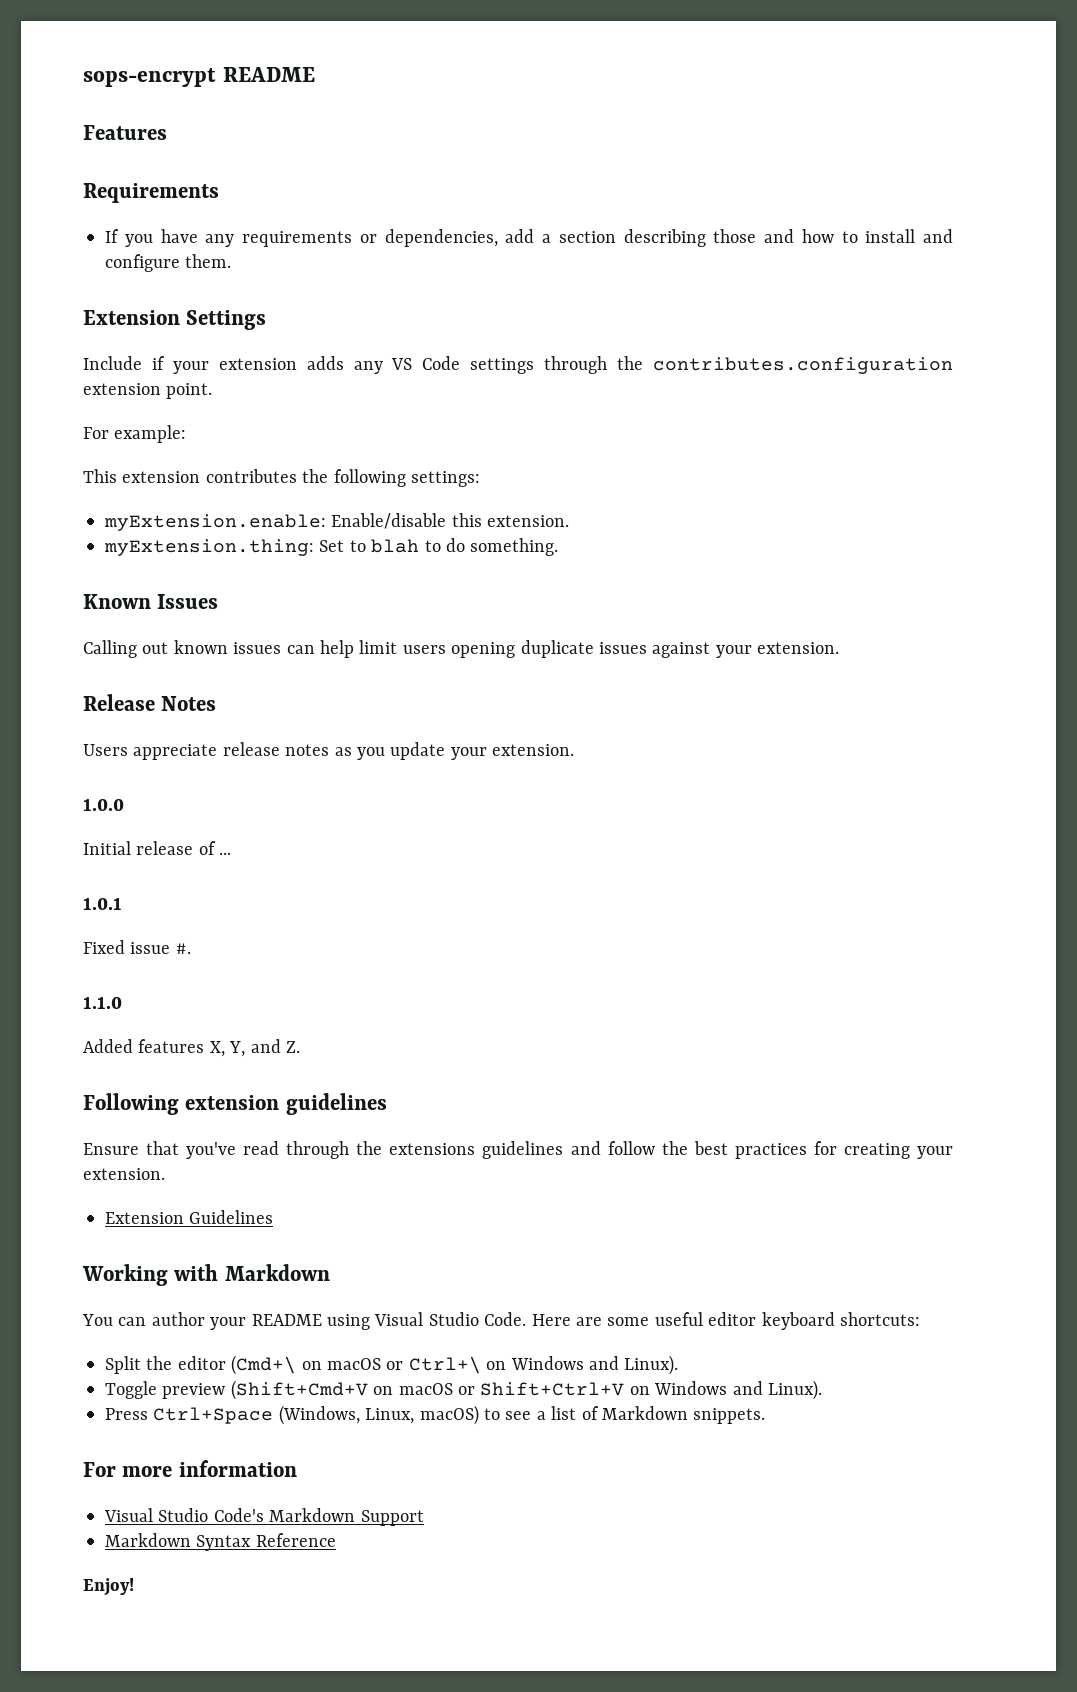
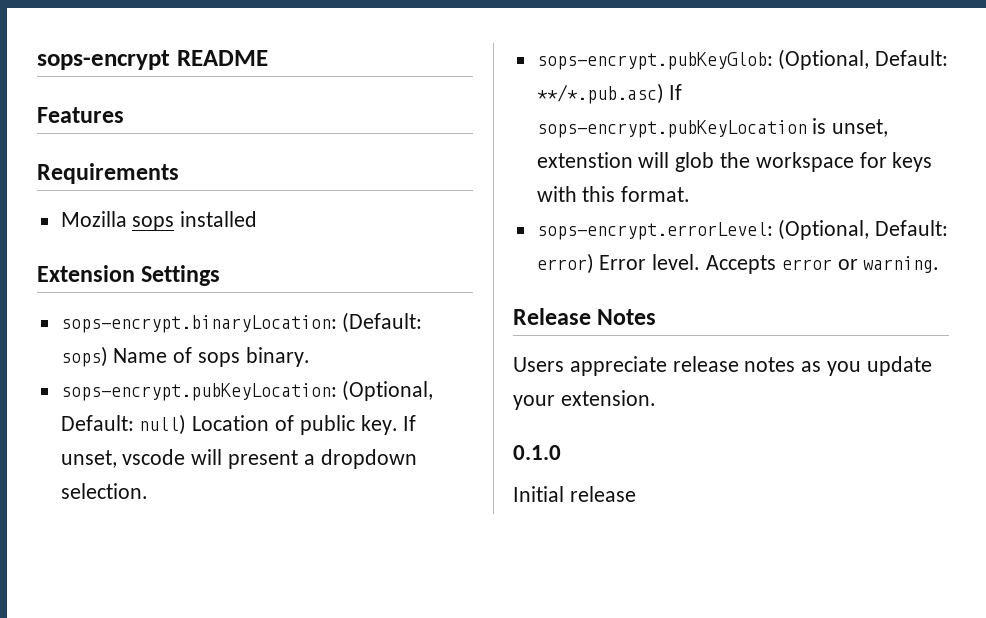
- If you have any requirements or dependencies, add a section describing those and how to install and configure them.
+ Mozilla sops installed
  Extension Settings
- Include if your extension adds any VS Code settings through the contributes.configuration extension point.
- For example:
- This extension contributes the following settings:
- myExtension.enable: Enable/disable this extension.
- myExtension.thing: Set to blah to do something.
- Known Issues
- Calling out known issues can help limit users opening duplicate issues against your extension.
+ sops-encrypt.binaryLocation: (Default: sops) Name of sops binary.
+ sops-encrypt.pubKeyLocation: (Optional, Default: null) Location of public key. If unset, vscode will present a dropdown selection.
+ sops-encrypt.pubKeyGlob: (Optional, Default: **/*.pub.asc) If sops-encrypt.pubKeyLocation is unset, extenstion will glob the workspace for keys with this format.
+ sops-encrypt.errorLevel: (Optional, Default: error) Error level. Accepts error or warning.
- 1.0.0
+ 0.1.0
- Initial release of ...
- 1.0.1
- Fixed issue #.
- 1.1.0
- Added features X, Y, and Z.
- Following extension guidelines
- Ensure that you've read through the extensions guidelines and follow the best practices for creating your extension.
- Extension Guidelines
- Working with Markdown
- You can author your README using Visual Studio Code. Here are some useful editor keyboard shortcuts:
- Split the editor (Cmd+\ on macOS or Ctrl+\ on Windows and Linux).
- Toggle preview (Shift+Cmd+V on macOS or Shift+Ctrl+V on Windows and Linux).
- Press Ctrl+Space (Windows, Linux, macOS) to see a list of Markdown snippets.
- For more information
- Visual Studio Code's Markdown Support
- Markdown Syntax Reference
- Enjoy!
+ Initial release

